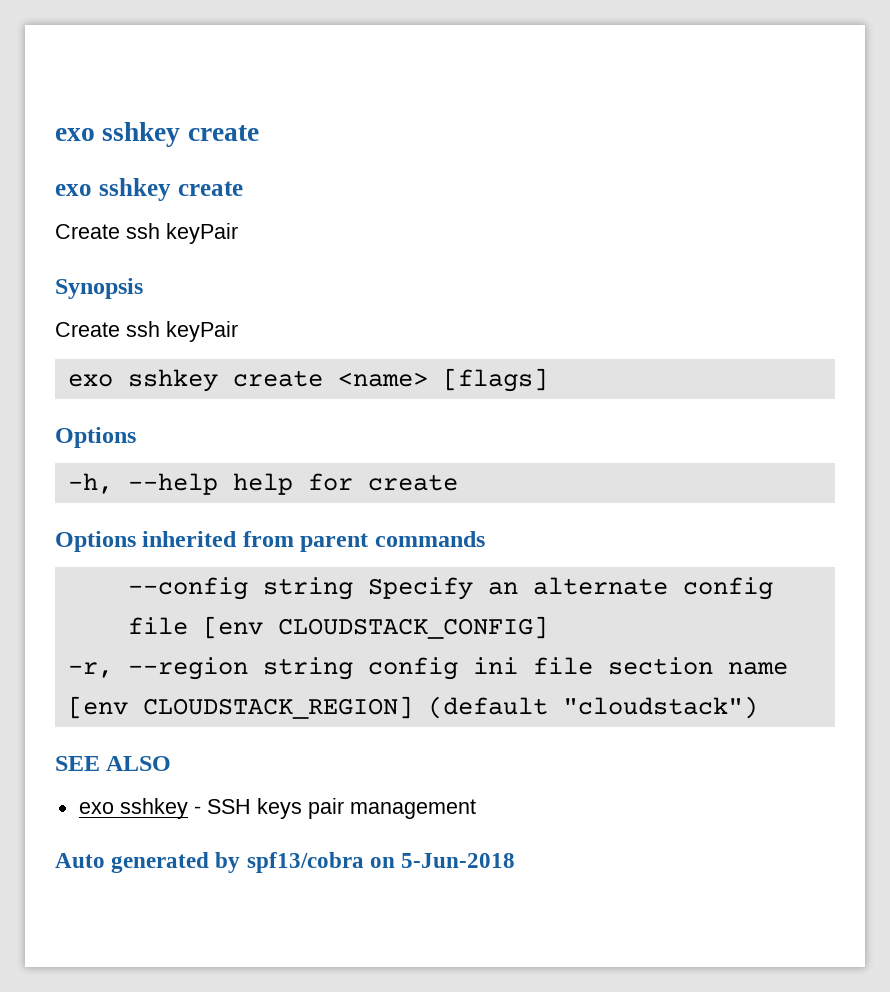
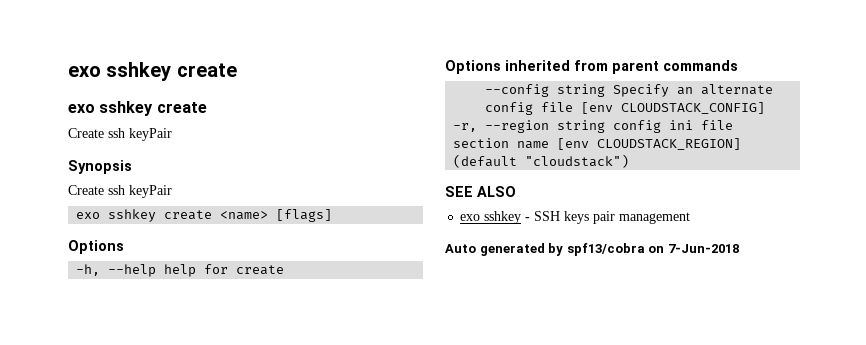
- Auto generated by spf13/cobra on 5-Jun-2018
+ Auto generated by spf13/cobra on 7-Jun-2018

